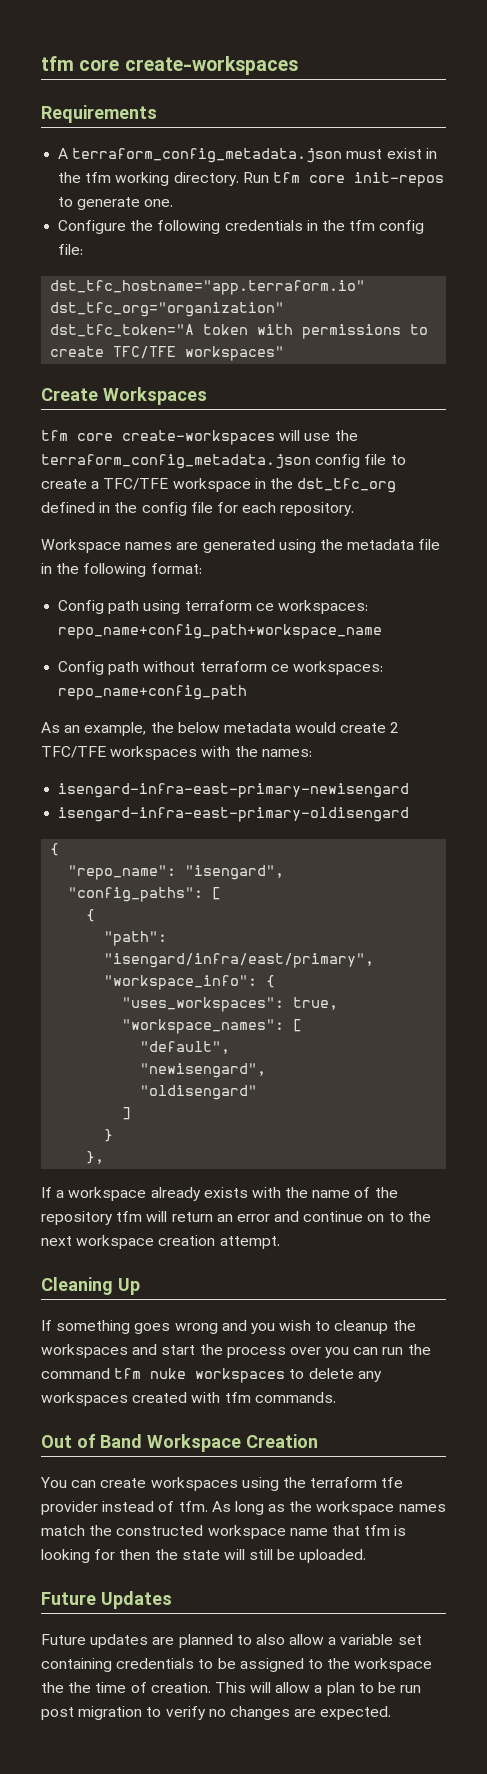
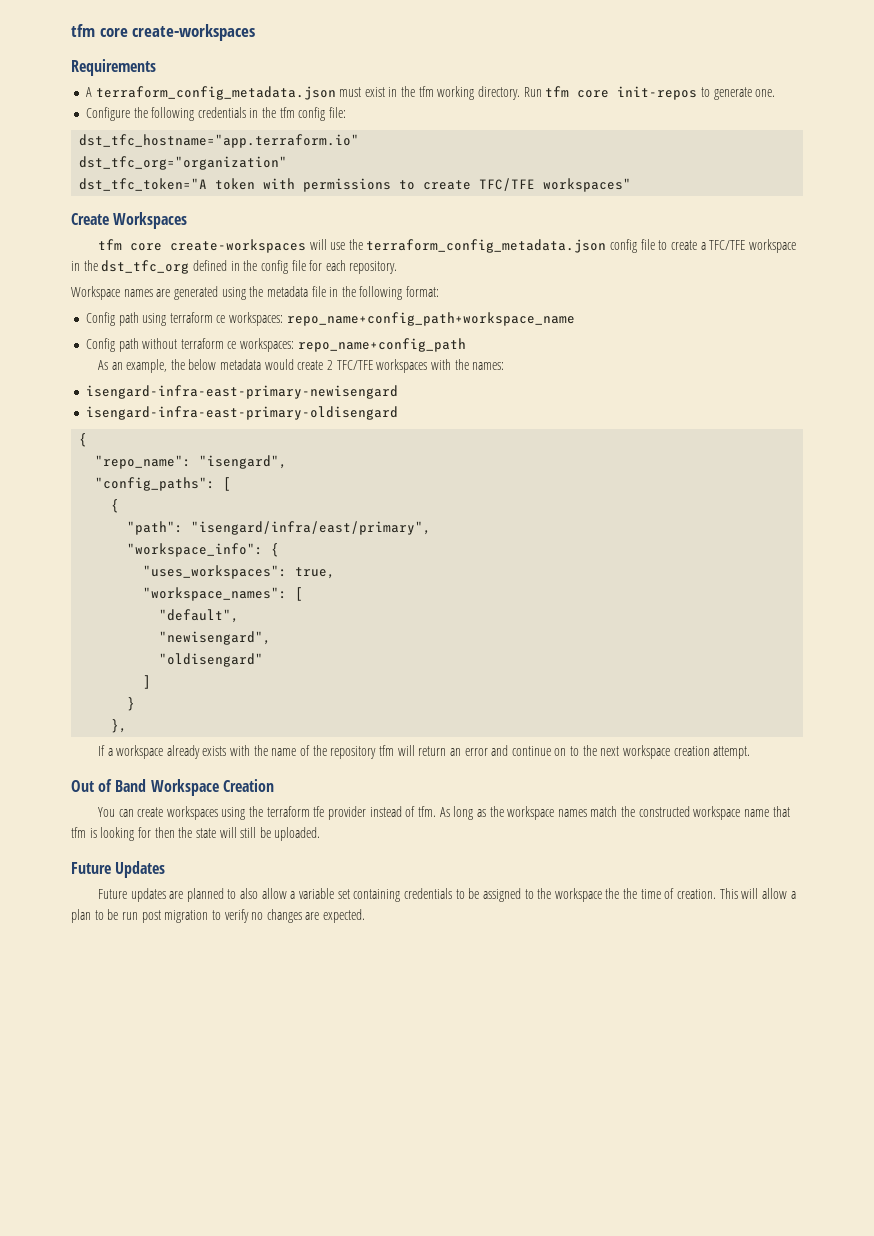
- Cleaning Up
- If something goes wrong and you wish to cleanup the workspaces and start the process over you can run the command tfm nuke workspaces to delete any workspaces created with tfm commands.

